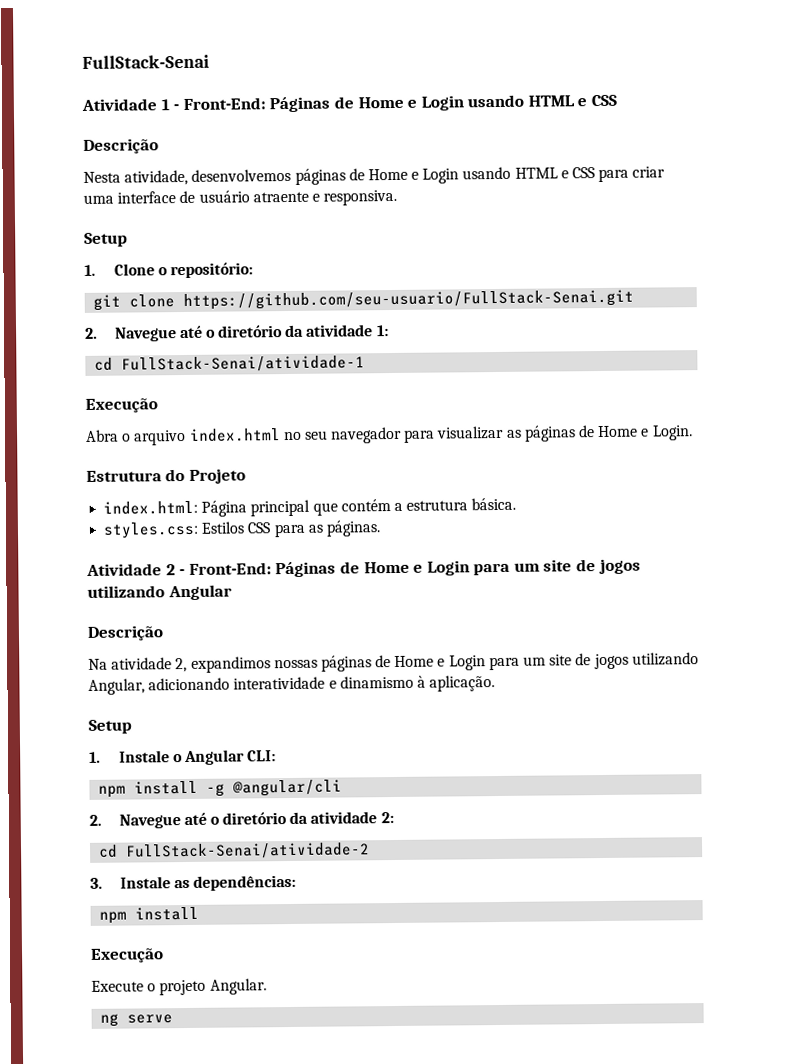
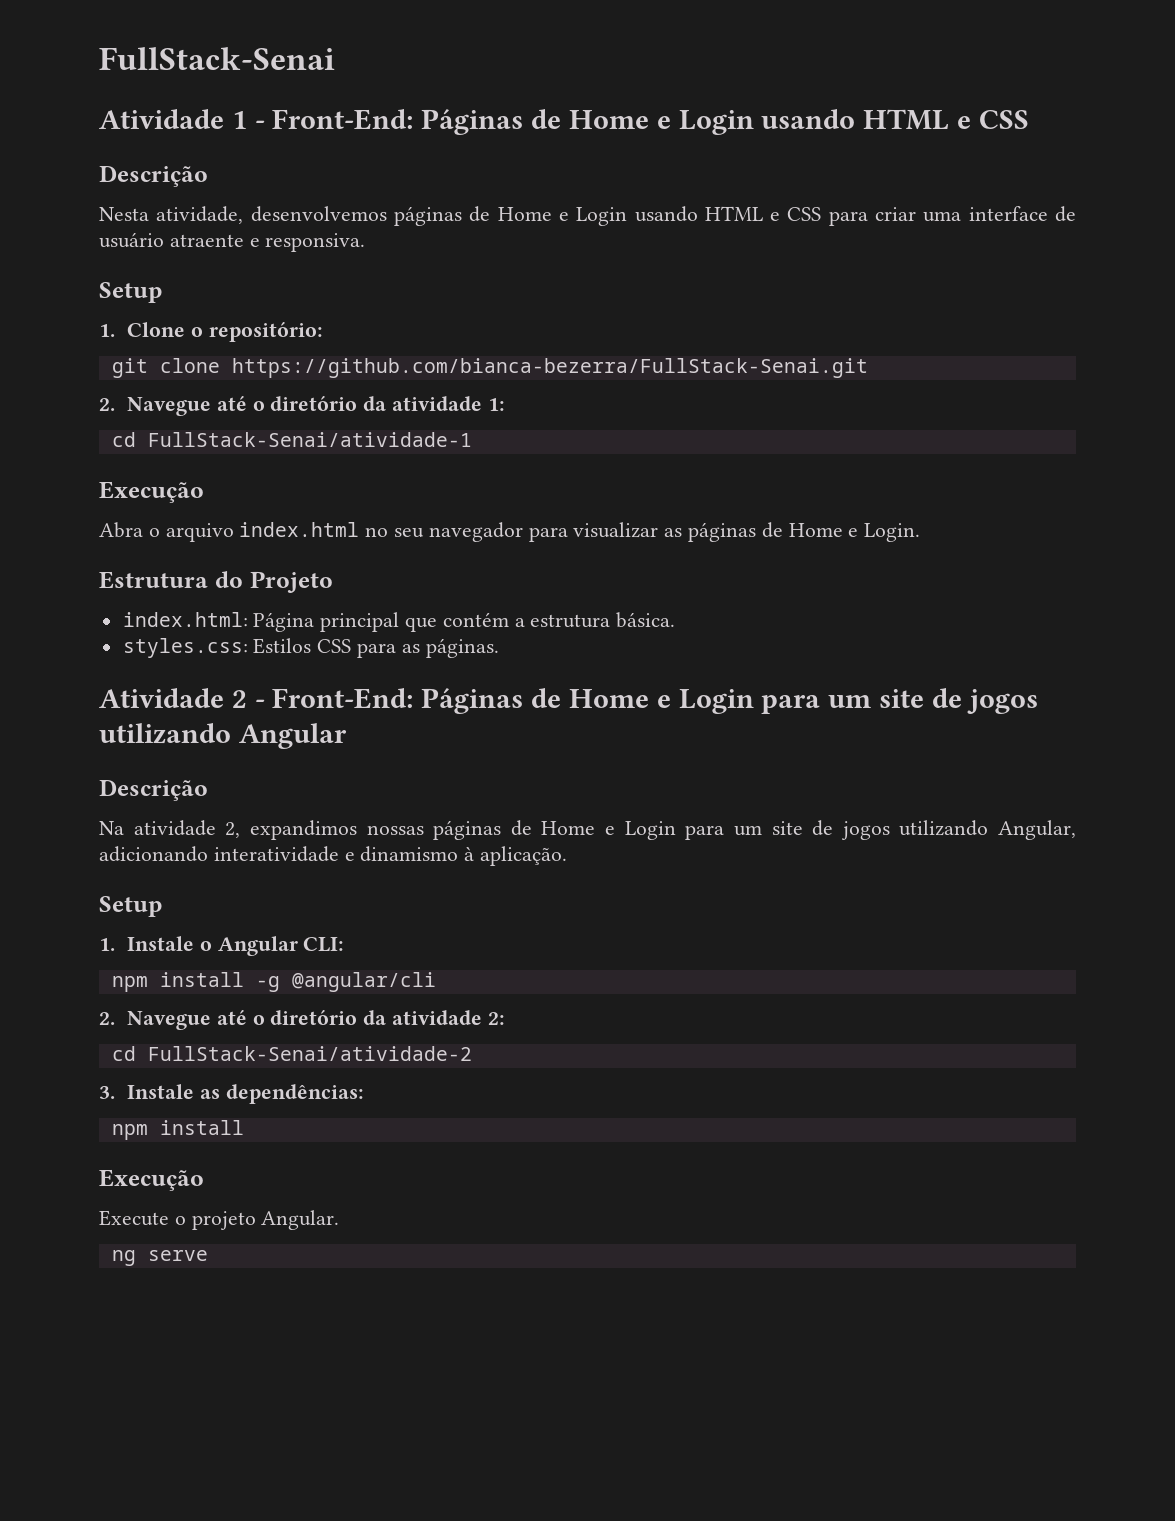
- git clone https://github.com/seu-usuario/FullStack-Senai.git
+ git clone https://github.com/bianca-bezerra/FullStack-Senai.git

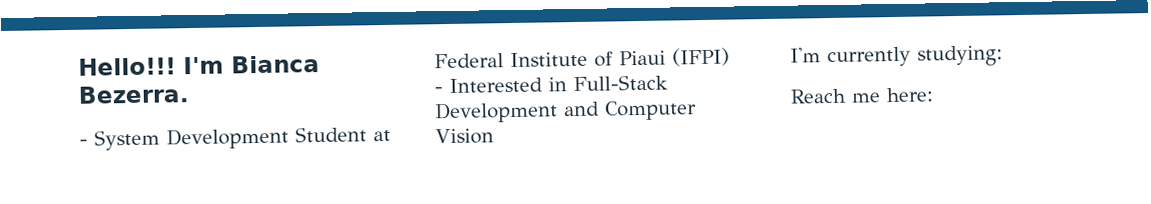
- FullStack-Senai
- Atividade 1 - Front-End: Páginas de Home e Login usando HTML e CSS
- Descrição
- Nesta atividade, desenvolvemos páginas de Home e Login usando HTML e CSS para criar uma interface de usuário atraente e responsiva.
- Setup
- 1. Clone o repositório:
- git clone https://github.com/bianca-bezerra/FullStack-Senai.git
- 2. Navegue até o diretório da atividade 1:
- cd FullStack-Senai/atividade-1
- Execução
- Abra o arquivo index.html no seu navegador para visualizar as páginas de Home e Login.
- Estrutura do Projeto
- index.html: Página principal que contém a estrutura básica.
- styles.css: Estilos CSS para as páginas.
- Atividade 2 - Front-End: Páginas de Home e Login para um site de jogos utilizando Angular
- Descrição
- Na atividade 2, expandimos nossas páginas de Home e Login para um site de jogos utilizando Angular, adicionando interatividade e dinamismo à aplicação.
- Setup
- 1. Instale o Angular CLI:
- npm install -g @angular/cli
- 2. Navegue até o diretório da atividade 2:
- cd FullStack-Senai/atividade-2
- 3. Instale as dependências:
- npm install
- Execução
- Execute o projeto Angular.
- ng serve
+ Hello!!! I'm Bianca Bezerra.
+ - System Development Student at Federal Institute of Piaui (IFPI)
+ - Interested in Full-Stack Development and Computer Vision
+ I'm currently studying:
+ Reach me here:

